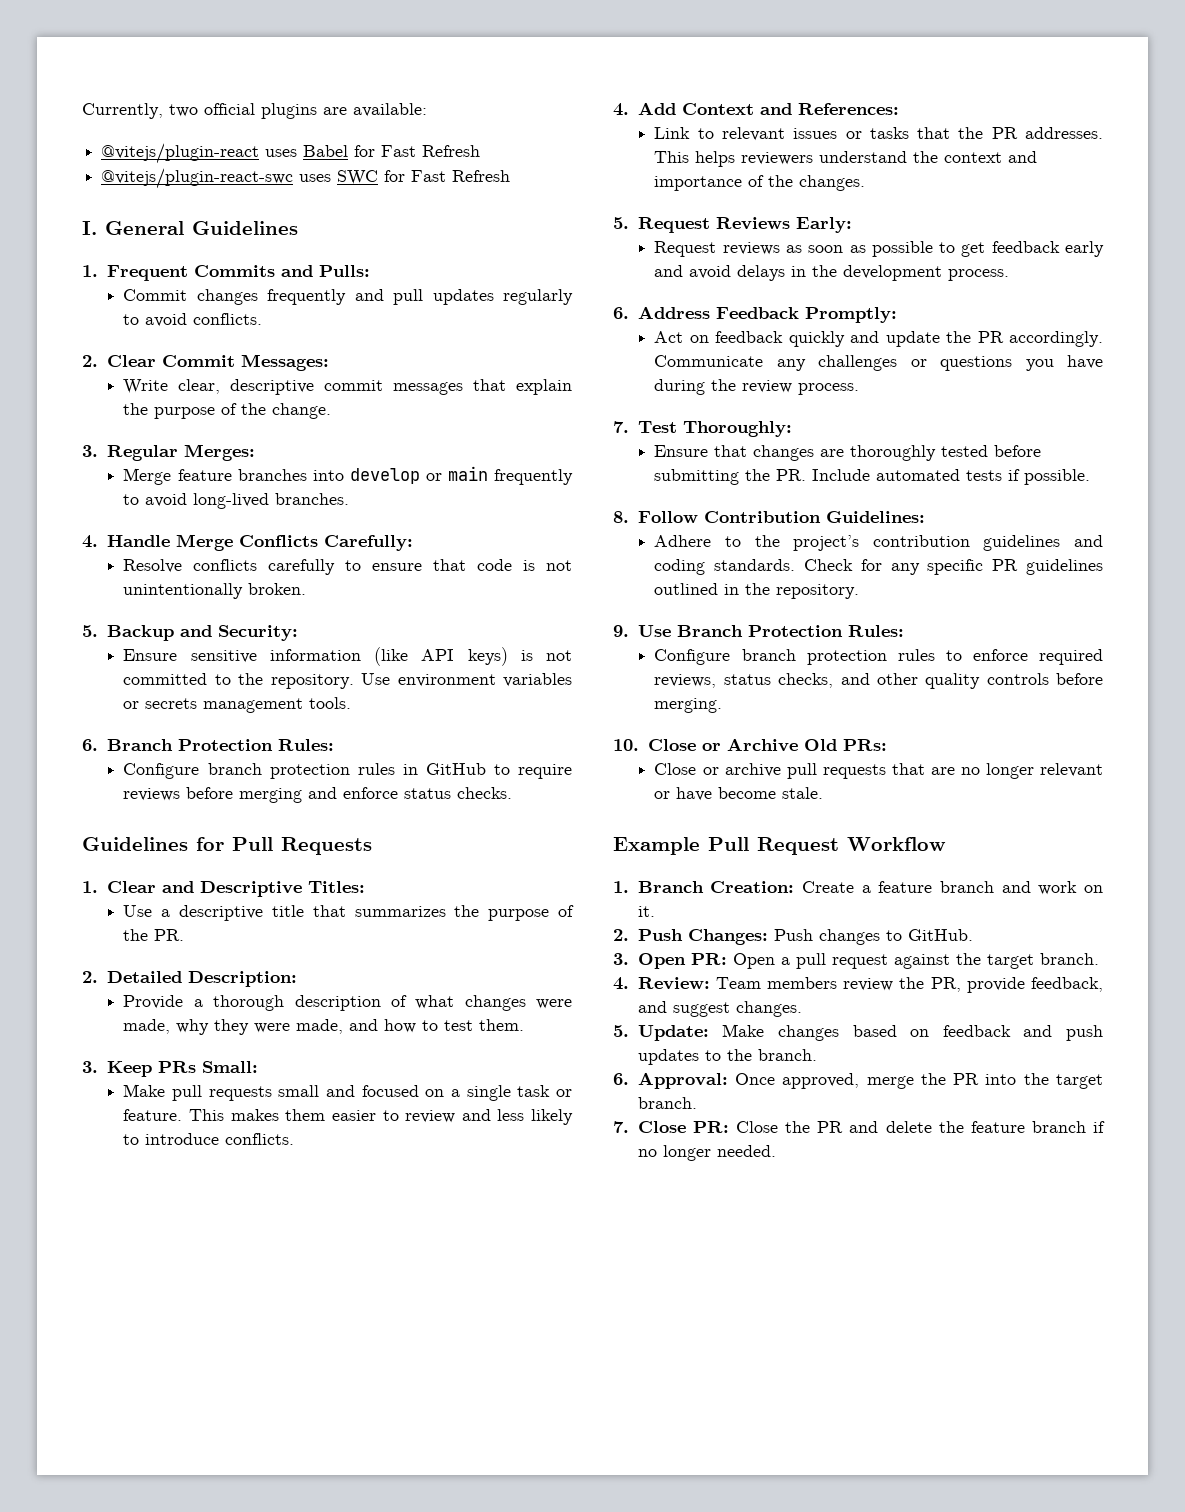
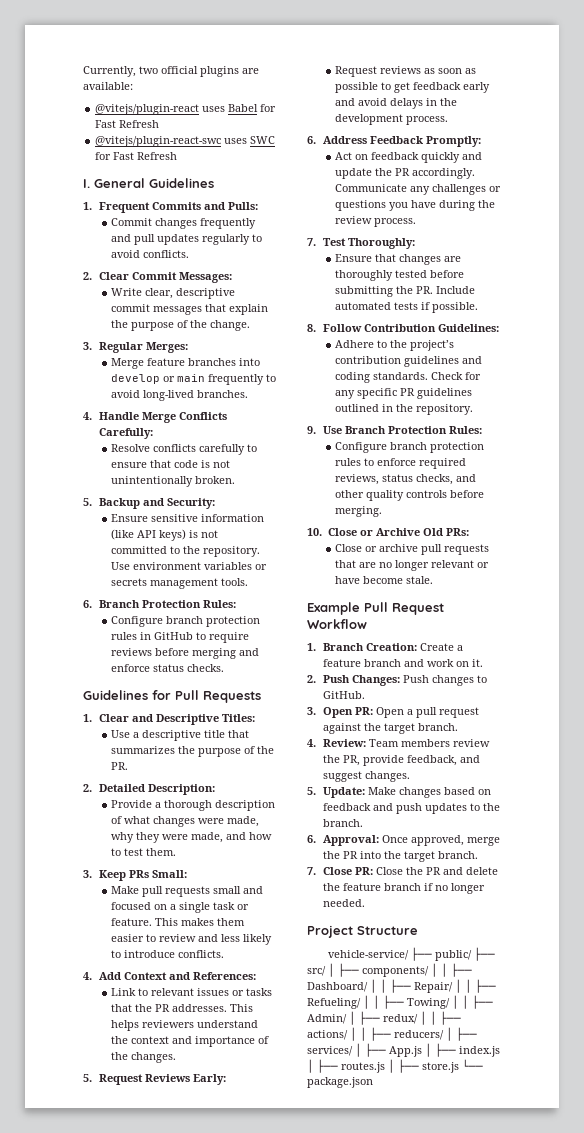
+ Project Structure
+ vehicle-service/ ├── public/ ├── src/ │ ├── components/ │ │ ├── Dashboard/ │ │ ├── Repair/ │ │ ├── Refueling/ │ │ ├── Towing/ │ │ ├── Admin/ │ ├── redux/ │ │ ├── actions/ │ │ ├── reducers/ │ ├── services/ │ ├── App.js │ ├── index.js │ ├── routes.js │ ├── store.js └── package.json

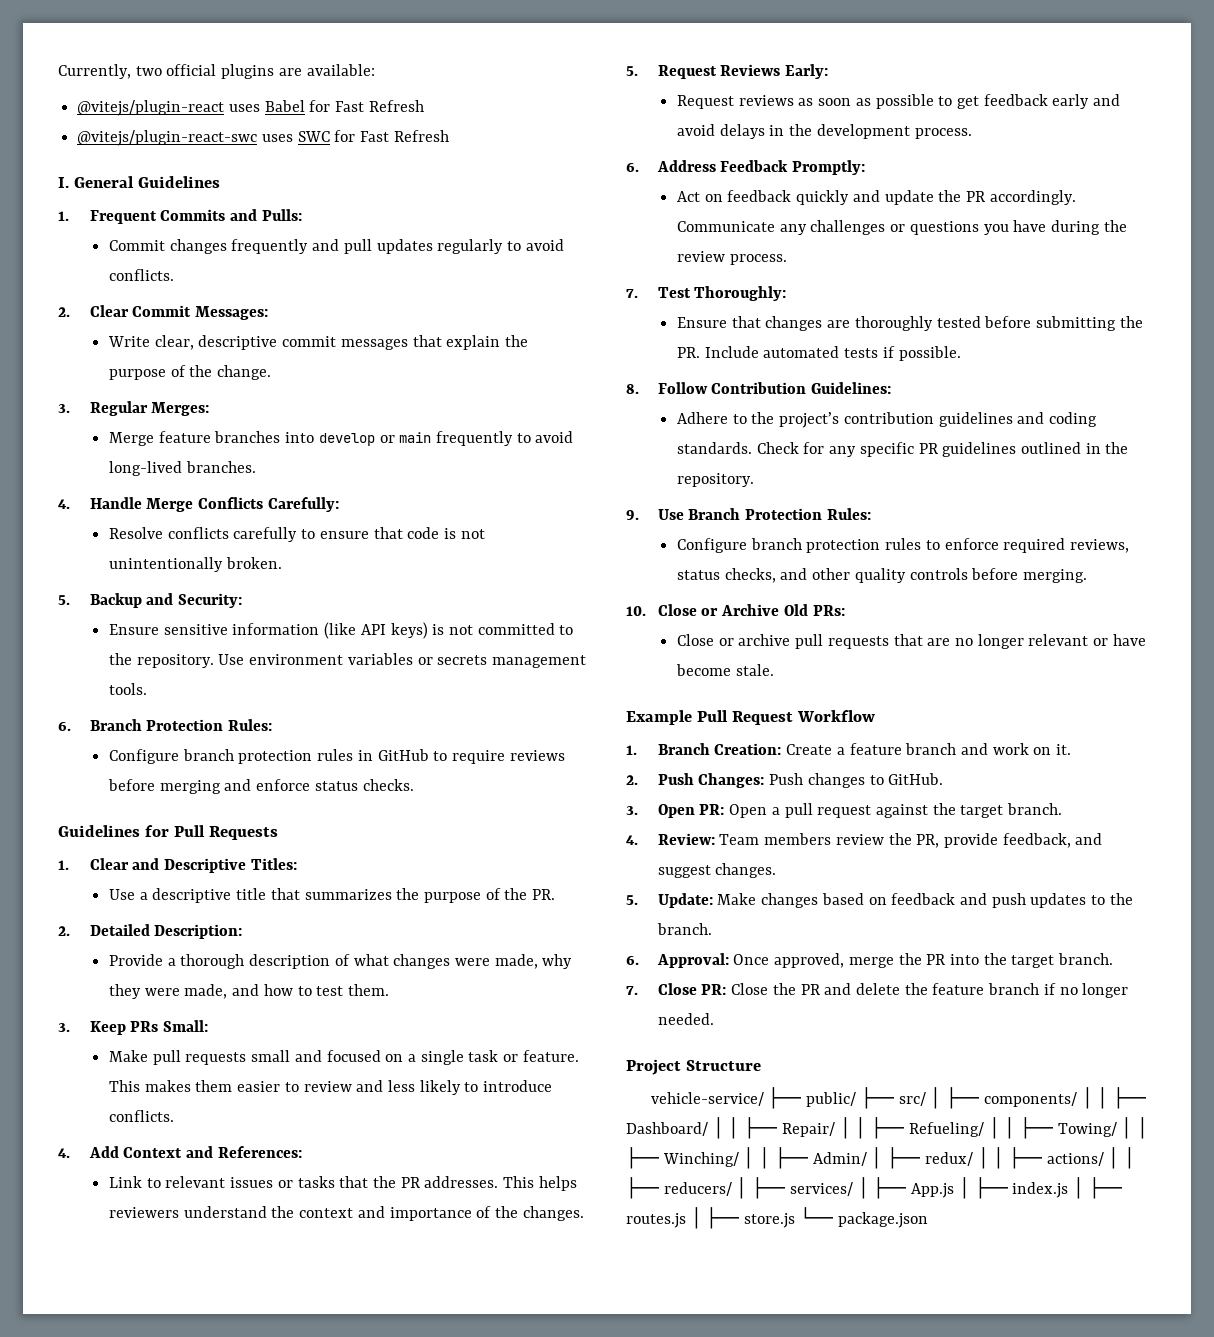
- vehicle-service/ ├── public/ ├── src/ │ ├── components/ │ │ ├── Dashboard/ │ │ ├── Repair/ │ │ ├── Refueling/ │ │ ├── Towing/ │ │ ├── Admin/ │ ├── redux/ │ │ ├── actions/ │ │ ├── reducers/ │ ├── services/ │ ├── App.js │ ├── index.js │ ├── routes.js │ ├── store.js └── package.json
+ vehicle-service/ ├── public/ ├── src/ │ ├── components/ │ │ ├── Dashboard/ │ │ ├── Repair/ │ │ ├── Refueling/ │ │ ├── Towing/ │ │ ├── Winching/ │ │ ├── Admin/ │ ├── redux/ │ │ ├── actions/ │ │ ├── reducers/ │ ├── services/ │ ├── App.js │ ├── index.js │ ├── routes.js │ ├── store.js └── package.json

